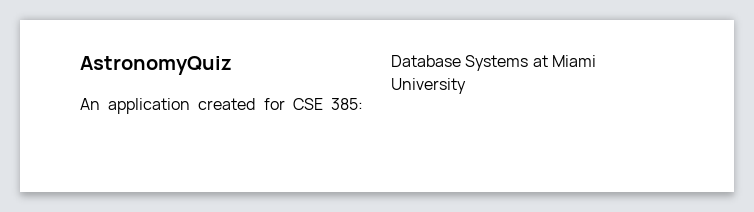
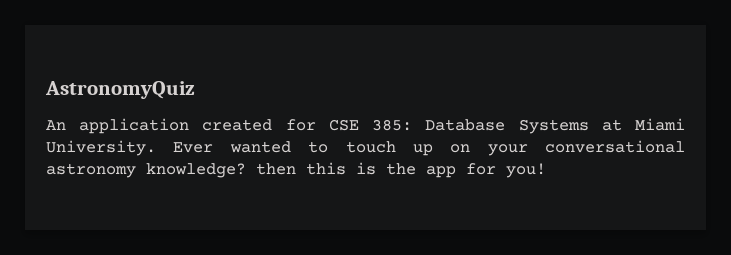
- An application created for CSE 385: Database Systems at Miami University
+ An application created for CSE 385: Database Systems at Miami University. Ever wanted to touch up on your conversational astronomy knowledge? then this is the app for you!

